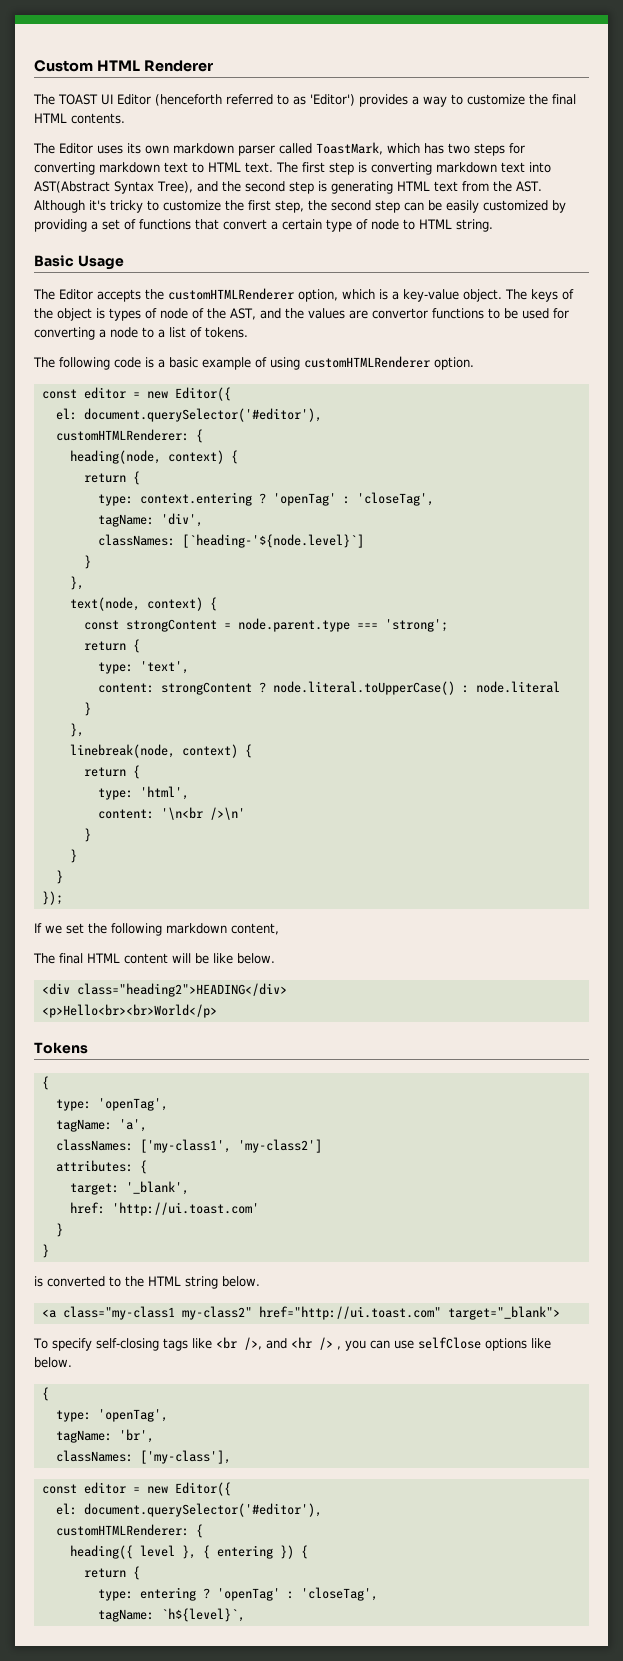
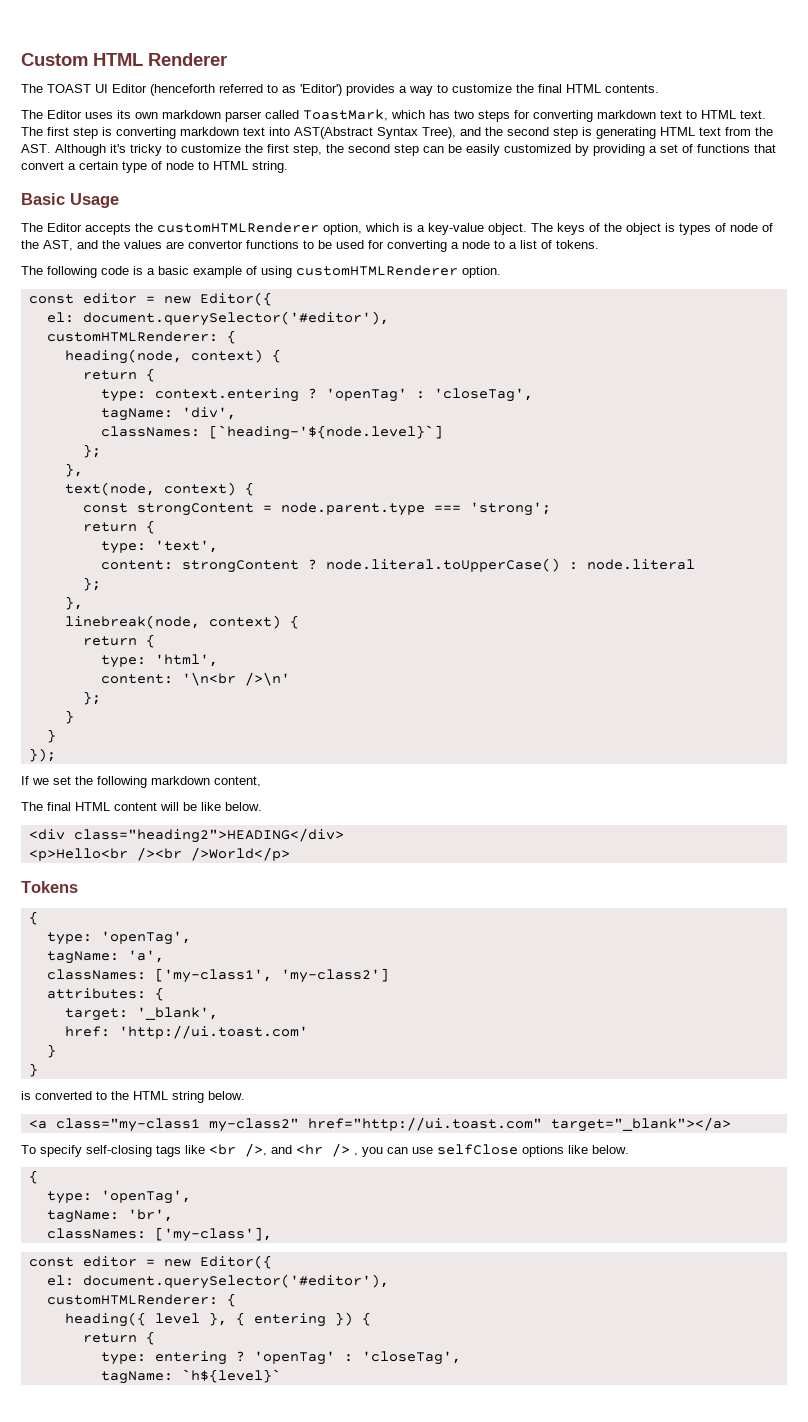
  classNames: [`heading-'${node.level}`]
- }
+ };
  content: strongContent ? node.literal.toUpperCase() : node.literal
- }
+ };
  content: '\n<br />\n'
- }
+ };
- <p>Hello<br><br>World</p>
+ <p>Hello<br /><br />World</p>
- <a class="my-class1 my-class2" href="http://ui.toast.com" target="_blank">
+ <a class="my-class1 my-class2" href="http://ui.toast.com" target="_blank"></a>
- tagName: `h${level}`,
+ tagName: `h${level}`

